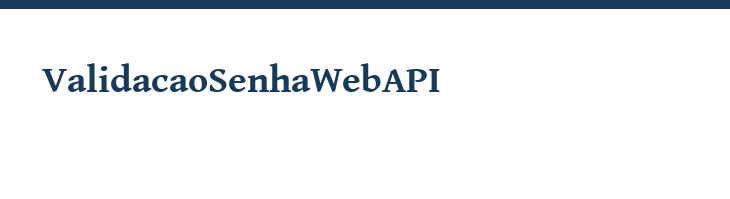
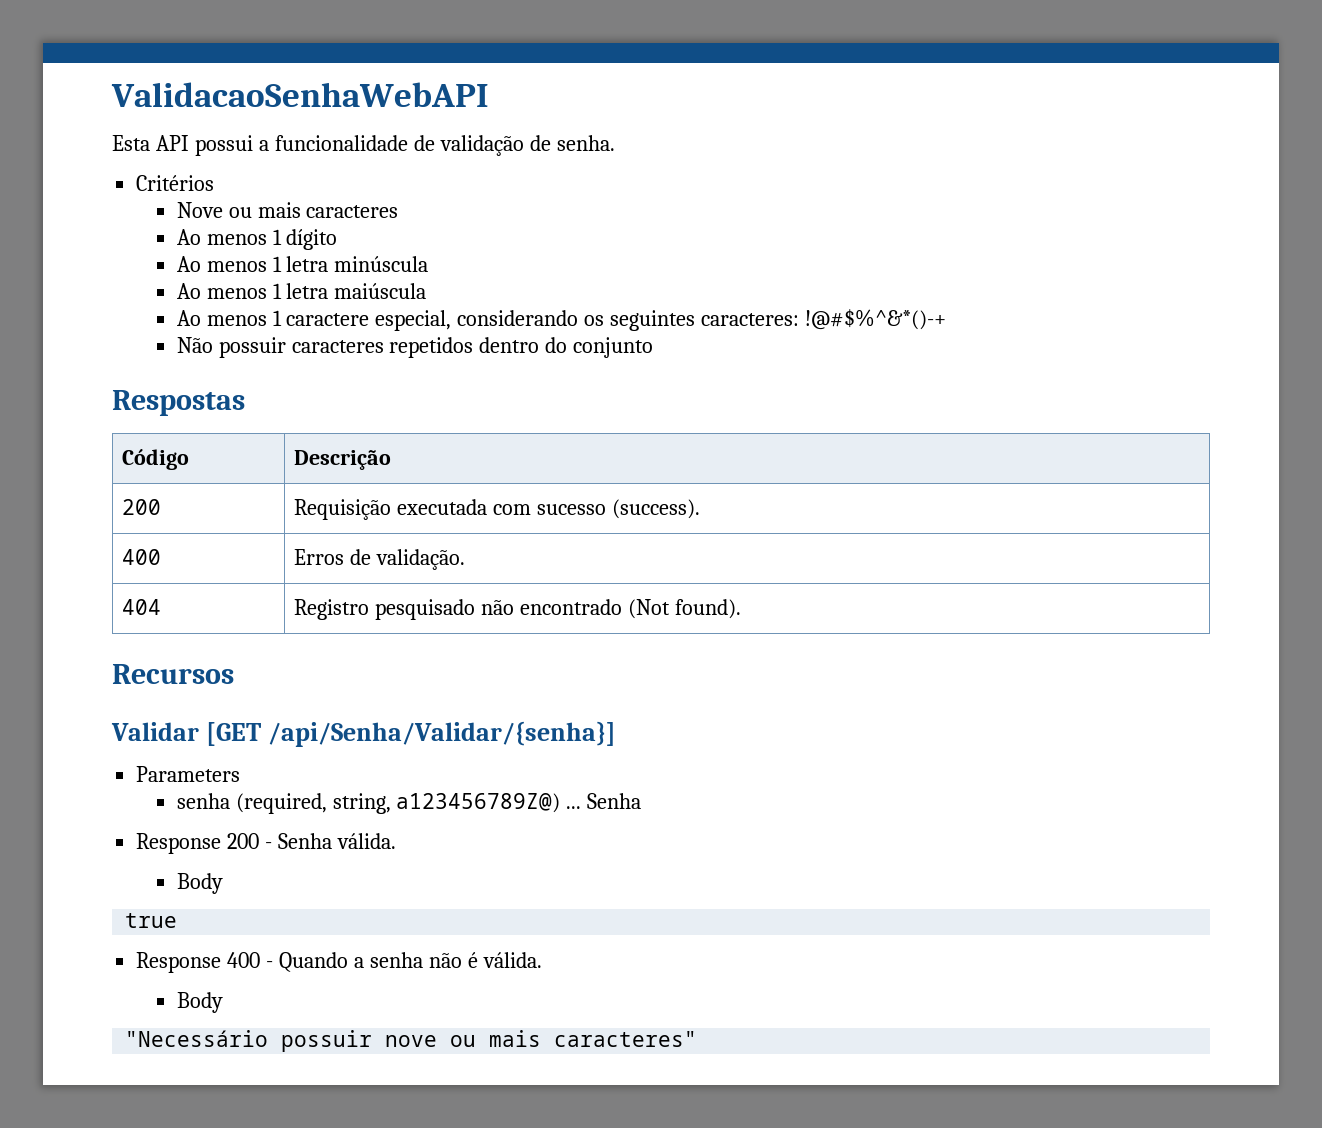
+ Esta API possui a funcionalidade de validação de senha.
+ Critérios
+ Nove ou mais caracteres
+ Ao menos 1 dígito
+ Ao menos 1 letra minúscula
+ Ao menos 1 letra maiúscula
+ Ao menos 1 caractere especial, considerando os seguintes caracteres: !@#$%^&*()-+
+ Não possuir caracteres repetidos dentro do conjunto
+ Respostas
+ Código | Descrição
+ 200 | Requisição executada com sucesso (success).
+ 400 | Erros de validação.
+ 404 | Registro pesquisado não encontrado (Not found).
+ Recursos
+ Validar [GET /api/Senha/Validar/{senha}]
+ Parameters
+ senha (required, string, a123456789Z@) ... Senha
+ Response 200 - Senha válida.
+ Body
+ true
+ Response 400 - Quando a senha não é válida.
+ Body
+ "Necessário possuir nove ou mais caracteres"

